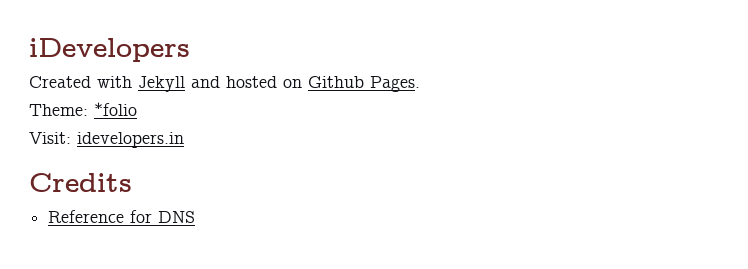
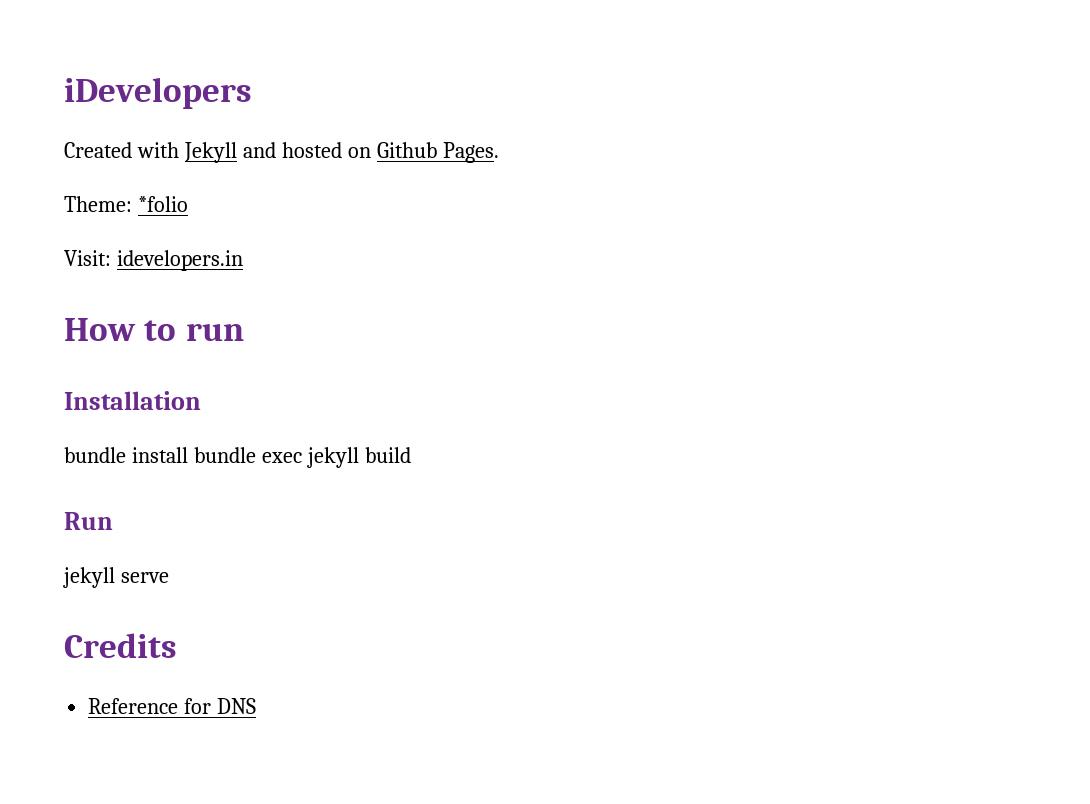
+ How to run
+ Installation
+ bundle install bundle exec jekyll build
+ Run
+ jekyll serve

